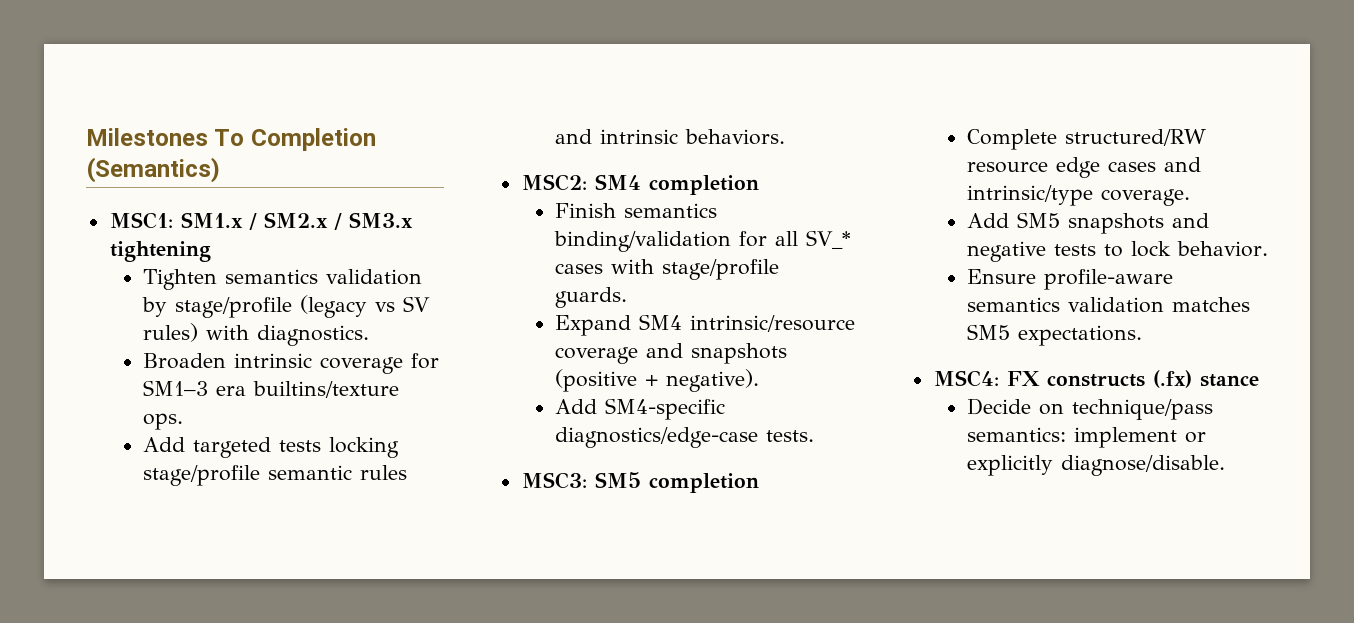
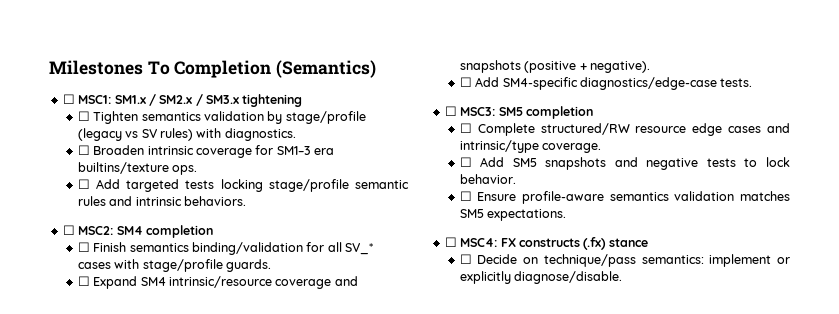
- MSC1: SM1.x / SM2.x / SM3.x tightening
+ ☐ MSC1: SM1.x / SM2.x / SM3.x tightening
- Tighten semantics validation by stage/profile (legacy vs SV rules) with diagnostics.
+ ☐ Tighten semantics validation by stage/profile (legacy vs SV rules) with diagnostics.
- Broaden intrinsic coverage for SM1–3 era builtins/texture ops.
+ ☐ Broaden intrinsic coverage for SM1–3 era builtins/texture ops.
- Add targeted tests locking stage/profile semantic rules and intrinsic behaviors.
+ ☐ Add targeted tests locking stage/profile semantic rules and intrinsic behaviors.
- MSC2: SM4 completion
+ ☐ MSC2: SM4 completion
- Finish semantics binding/validation for all SV_* cases with stage/profile guards.
+ ☐ Finish semantics binding/validation for all SV_* cases with stage/profile guards.
- Expand SM4 intrinsic/resource coverage and snapshots (positive + negative).
+ ☐ Expand SM4 intrinsic/resource coverage and snapshots (positive + negative).
- Add SM4-specific diagnostics/edge-case tests.
+ ☐ Add SM4-specific diagnostics/edge-case tests.
- MSC3: SM5 completion
+ ☐ MSC3: SM5 completion
- Complete structured/RW resource edge cases and intrinsic/type coverage.
+ ☐ Complete structured/RW resource edge cases and intrinsic/type coverage.
- Add SM5 snapshots and negative tests to lock behavior.
+ ☐ Add SM5 snapshots and negative tests to lock behavior.
- Ensure profile-aware semantics validation matches SM5 expectations.
+ ☐ Ensure profile-aware semantics validation matches SM5 expectations.
- MSC4: FX constructs (.fx) stance
+ ☐ MSC4: FX constructs (.fx) stance
- Decide on technique/pass semantics: implement or explicitly diagnose/disable.
+ ☐ Decide on technique/pass semantics: implement or explicitly diagnose/disable.

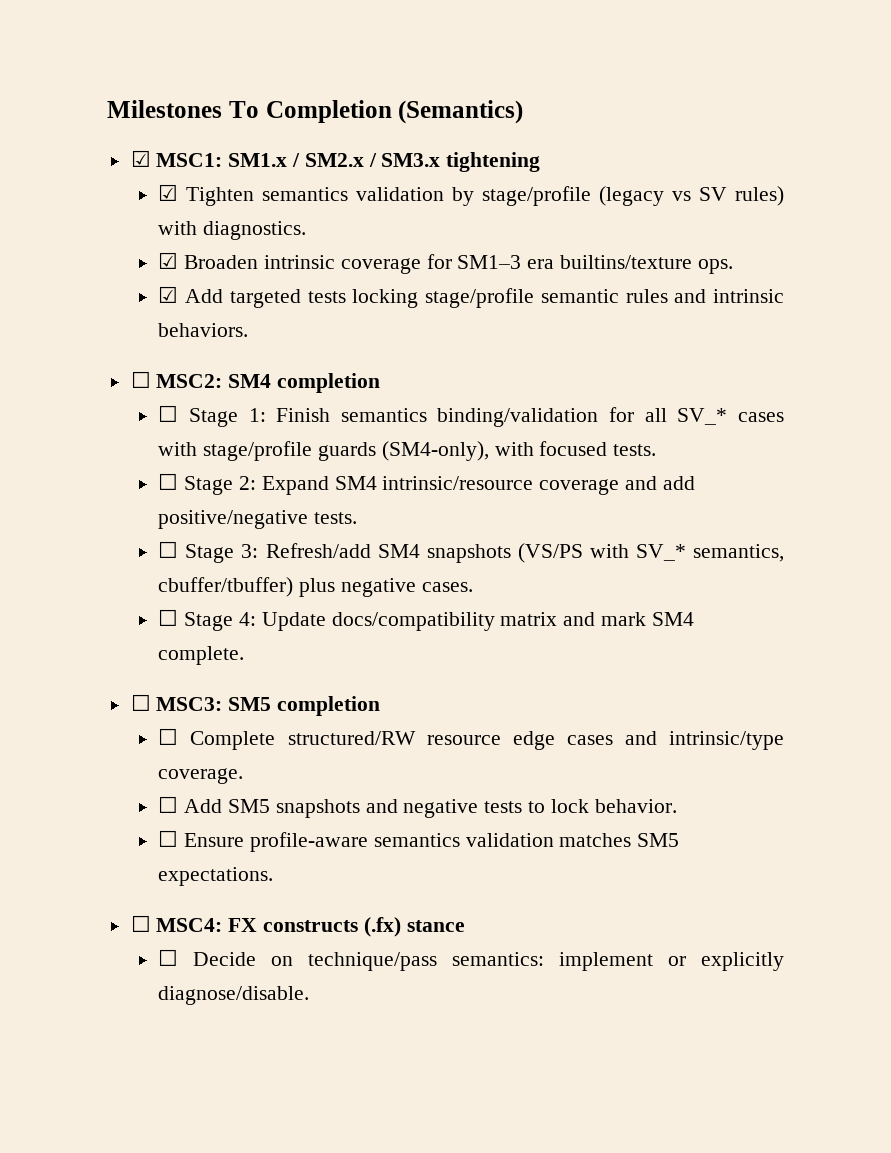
- ☐ MSC1: SM1.x / SM2.x / SM3.x tightening
+ ☑ MSC1: SM1.x / SM2.x / SM3.x tightening
- ☐ Tighten semantics validation by stage/profile (legacy vs SV rules) with diagnostics.
+ ☑ Tighten semantics validation by stage/profile (legacy vs SV rules) with diagnostics.
- ☐ Broaden intrinsic coverage for SM1–3 era builtins/texture ops.
+ ☑ Broaden intrinsic coverage for SM1–3 era builtins/texture ops.
- ☐ Add targeted tests locking stage/profile semantic rules and intrinsic behaviors.
+ ☑ Add targeted tests locking stage/profile semantic rules and intrinsic behaviors.
- ☐ Finish semantics binding/validation for all SV_* cases with stage/profile guards.
- ☐ Expand SM4 intrinsic/resource coverage and snapshots (positive + negative).
- ☐ Add SM4-specific diagnostics/edge-case tests.
+ ☐ Stage 1: Finish semantics binding/validation for all SV_* cases with stage/profile guards (SM4-only), with focused tests.
+ ☐ Stage 2: Expand SM4 intrinsic/resource coverage and add positive/negative tests.
+ ☐ Stage 3: Refresh/add SM4 snapshots (VS/PS with SV_* semantics, cbuffer/tbuffer) plus negative cases.
+ ☐ Stage 4: Update docs/compatibility matrix and mark SM4 complete.

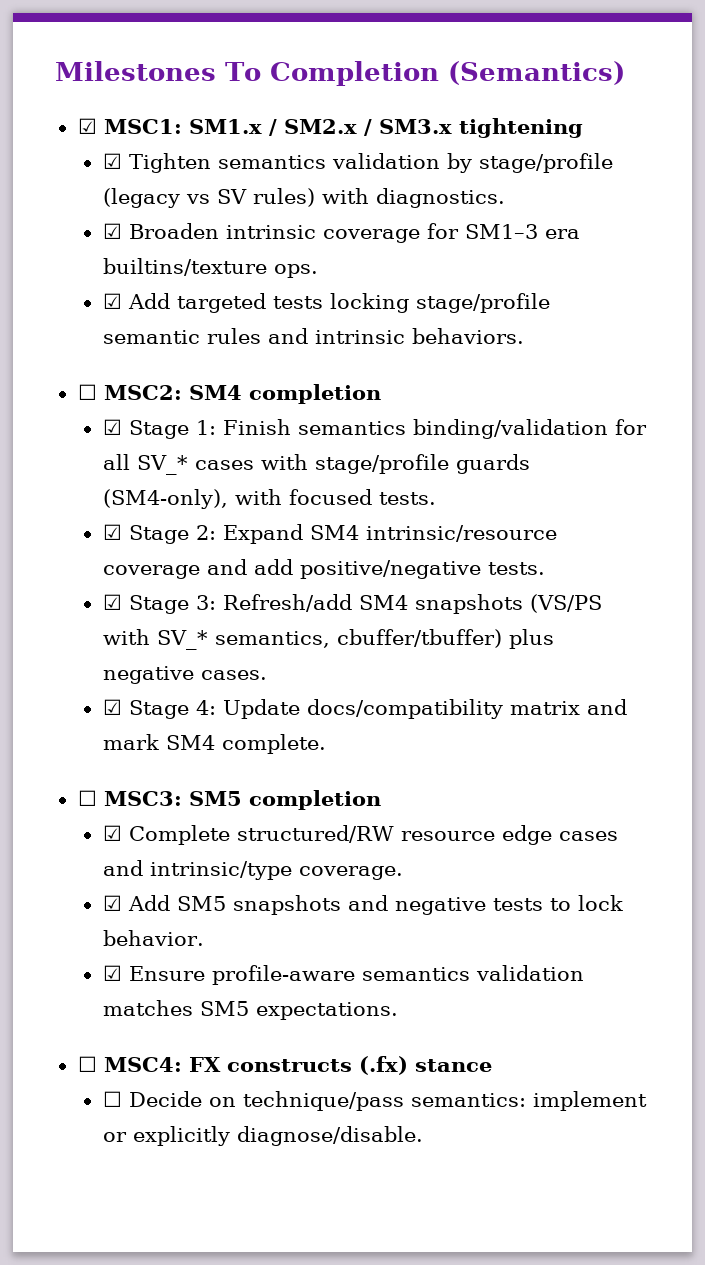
- ☐ Stage 1: Finish semantics binding/validation for all SV_* cases with stage/profile guards (SM4-only), with focused tests.
+ ☑ Stage 1: Finish semantics binding/validation for all SV_* cases with stage/profile guards (SM4-only), with focused tests.
- ☐ Stage 2: Expand SM4 intrinsic/resource coverage and add positive/negative tests.
+ ☑ Stage 2: Expand SM4 intrinsic/resource coverage and add positive/negative tests.
- ☐ Stage 3: Refresh/add SM4 snapshots (VS/PS with SV_* semantics, cbuffer/tbuffer) plus negative cases.
+ ☑ Stage 3: Refresh/add SM4 snapshots (VS/PS with SV_* semantics, cbuffer/tbuffer) plus negative cases.
- ☐ Stage 4: Update docs/compatibility matrix and mark SM4 complete.
+ ☑ Stage 4: Update docs/compatibility matrix and mark SM4 complete.
- ☐ Complete structured/RW resource edge cases and intrinsic/type coverage.
+ ☑ Complete structured/RW resource edge cases and intrinsic/type coverage.
- ☐ Add SM5 snapshots and negative tests to lock behavior.
+ ☑ Add SM5 snapshots and negative tests to lock behavior.
- ☐ Ensure profile-aware semantics validation matches SM5 expectations.
+ ☑ Ensure profile-aware semantics validation matches SM5 expectations.

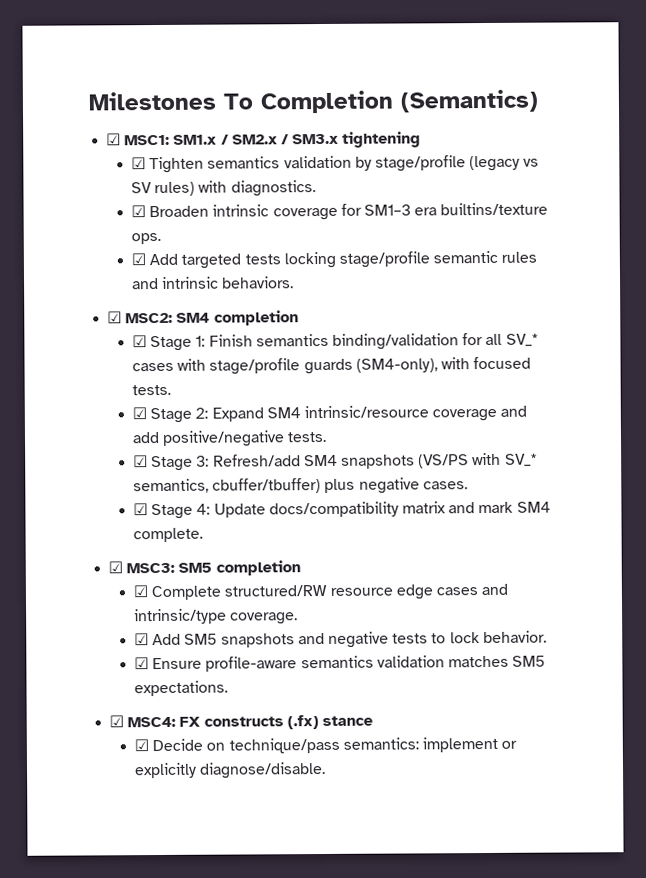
- ☐ MSC2: SM4 completion
+ ☑ MSC2: SM4 completion
- ☐ MSC3: SM5 completion
+ ☑ MSC3: SM5 completion
- ☐ MSC4: FX constructs (.fx) stance
+ ☑ MSC4: FX constructs (.fx) stance
- ☐ Decide on technique/pass semantics: implement or explicitly diagnose/disable.
+ ☑ Decide on technique/pass semantics: implement or explicitly diagnose/disable.

